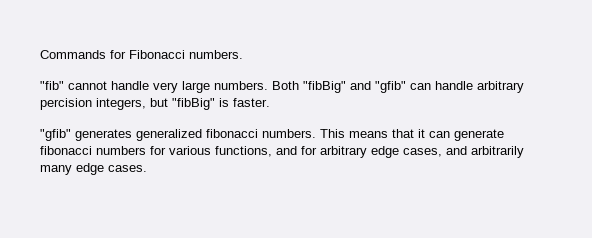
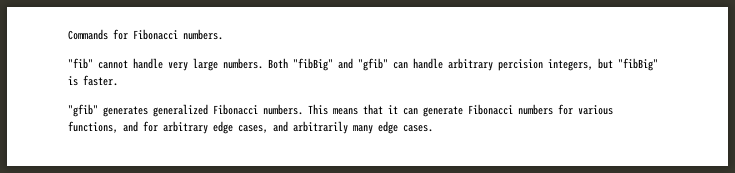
- "gfib" generates generalized fibonacci numbers.
+ "gfib" generates generalized Fibonacci numbers.
- This means that it can generate fibonacci numbers for various functions, and for arbitrary edge cases, and arbitrarily many edge cases.
+ This means that it can generate Fibonacci numbers for various functions, and for arbitrary edge cases, and arbitrarily many edge cases.

